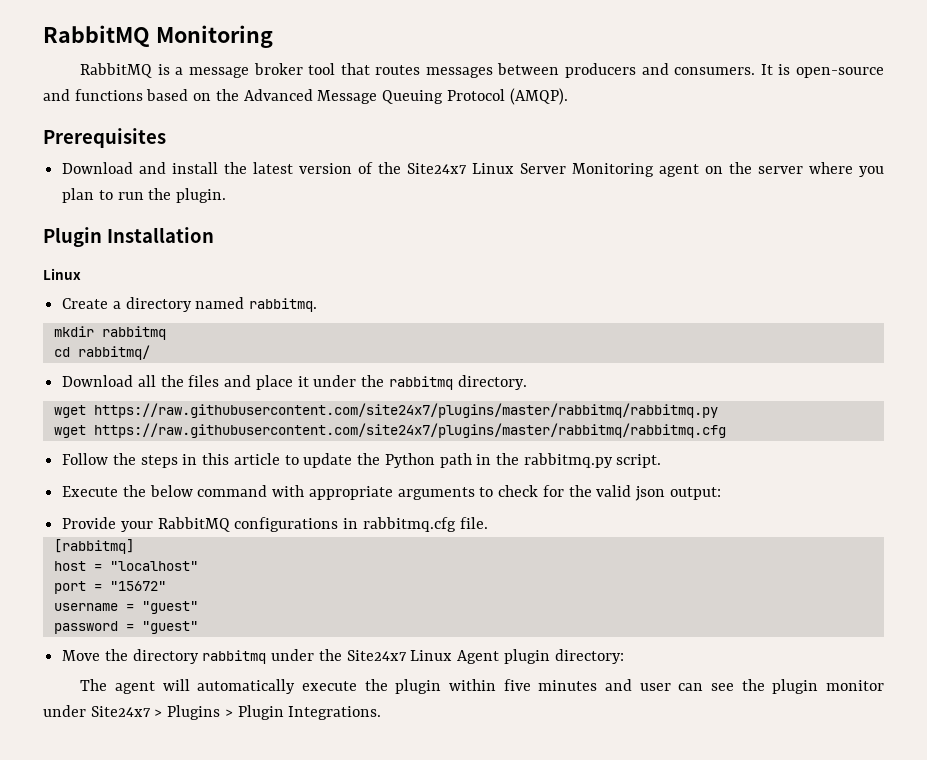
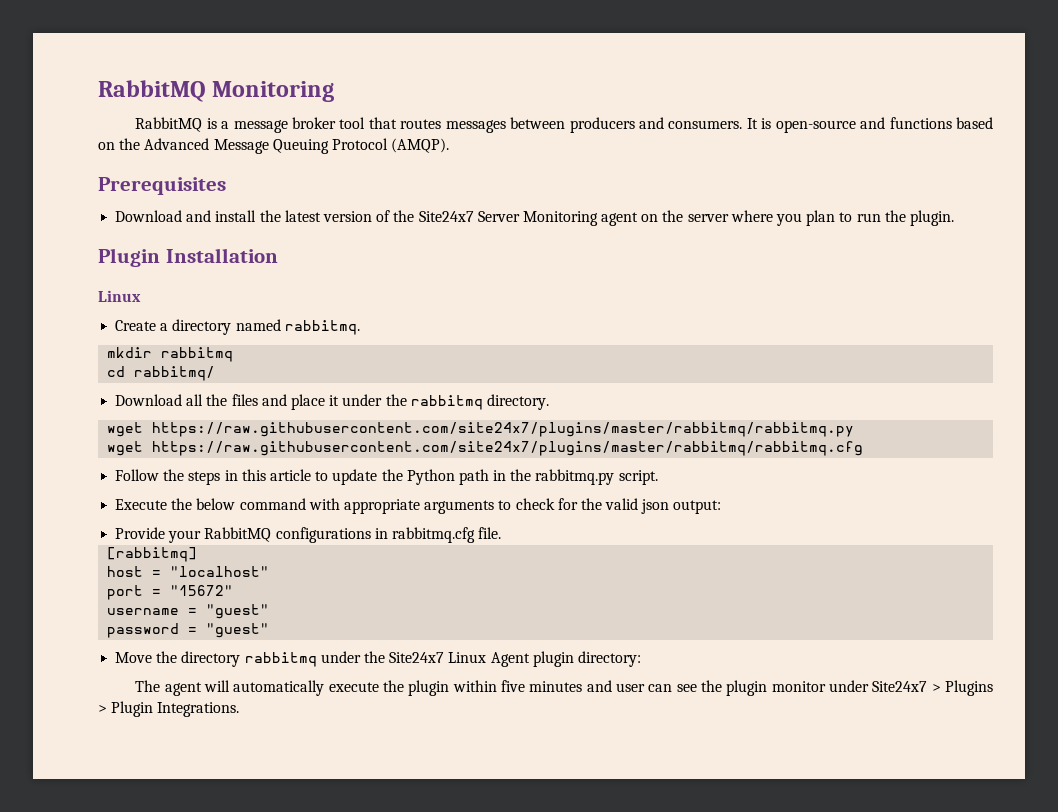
- Download and install the latest version of the Site24x7 Linux Server Monitoring agent on the server where you plan to run the plugin.
+ Download and install the latest version of the Site24x7 Server Monitoring agent on the server where you plan to run the plugin.

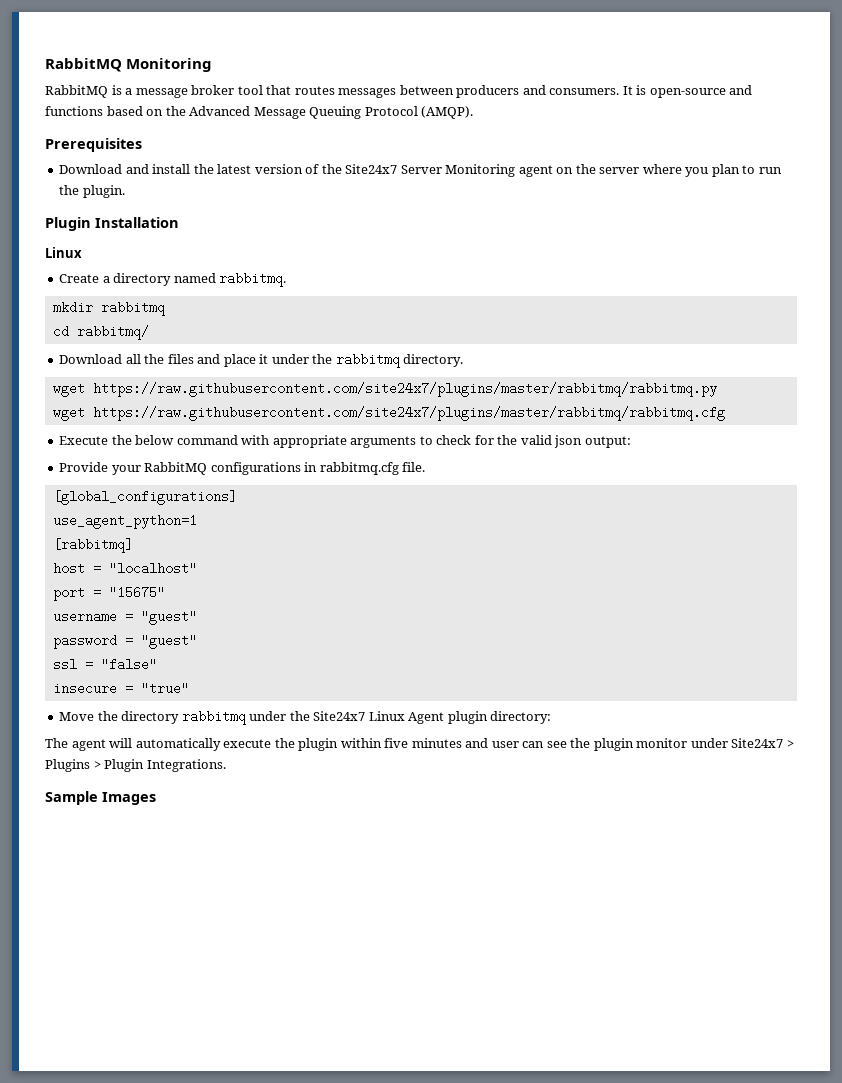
- Follow the steps in this article to update the Python path in the rabbitmq.py script.
+ [global_configurations]
+ use_agent_python=1
- port = "15672"
+ port = "15675"
+ ssl = "false"
+ insecure = "true"
+ Sample Images

